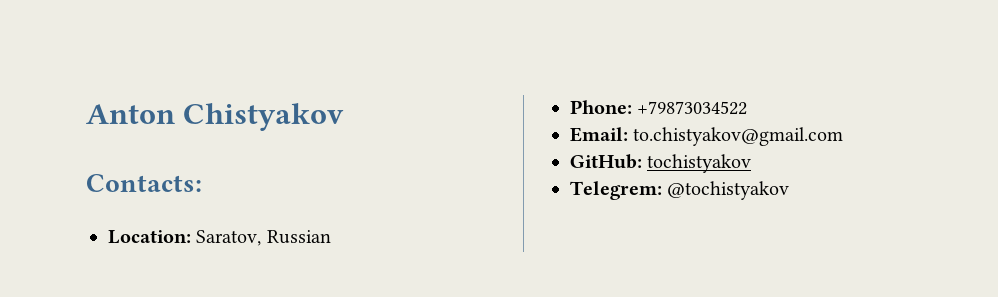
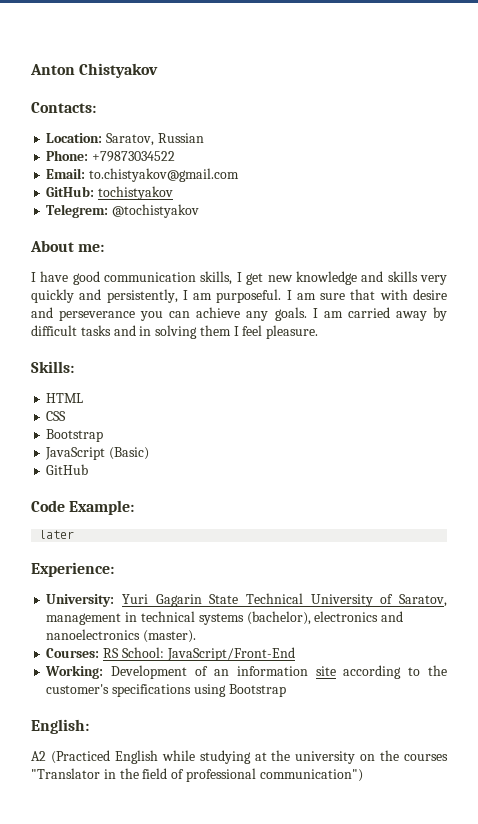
+ About me:
+ I have good communication skills, I get new knowledge and skills very quickly and persistently, I am purposeful. I am sure that with desire and perseverance you can achieve any goals. I am carried away by difficult tasks and in solving them I feel pleasure.
+ Skills:
+ HTML
+ CSS
+ Bootstrap
+ JavaScript (Basic)
+ GitHub
+ Code Example:
+ later
+ Experience:
+ University: Yuri Gagarin State Technical University of Saratov, management in technical systems (bachelor), electronics and nanoelectronics (master).
+ Courses: RS School: JavaScript/Front-End
+ Working: Development of an information site according to the customer's specifications using Bootstrap
+ English:
+ A2 (Practiced English while studying at the university on the courses "Translator in the field of professional communication")

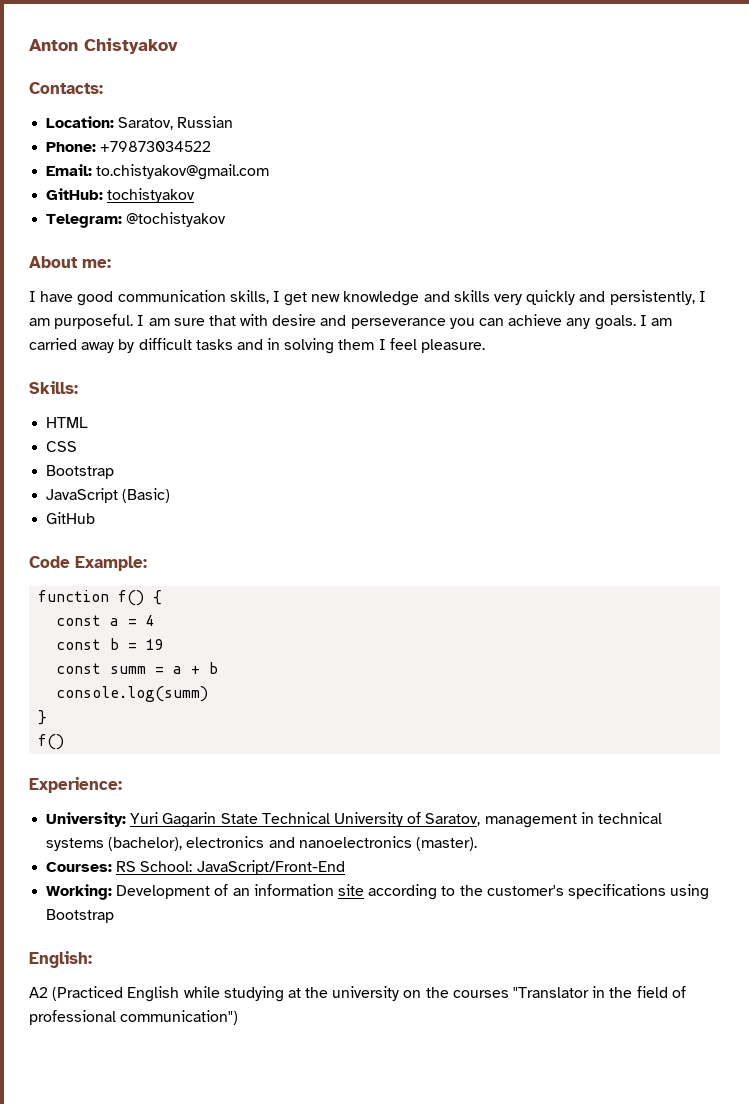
- Telegrem: @tochistyakov
+ Telegram: @tochistyakov
- later
+ function f() {
+ const a = 4
+ const b = 19
+ const summ = a + b
+ console.log(summ)
+ }
+ f()

